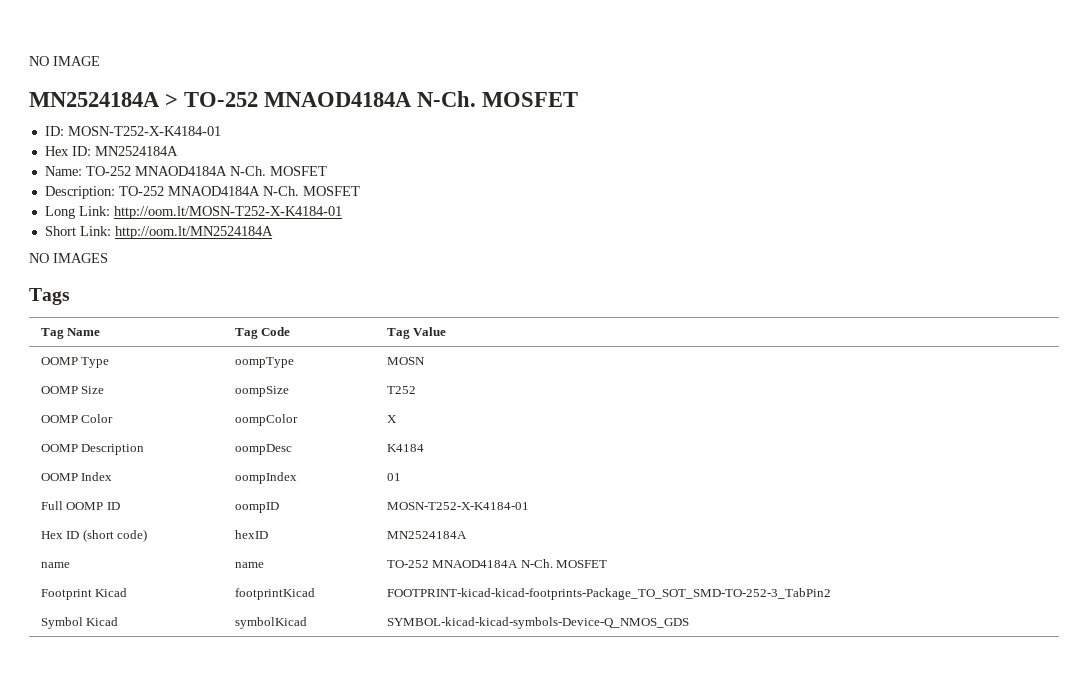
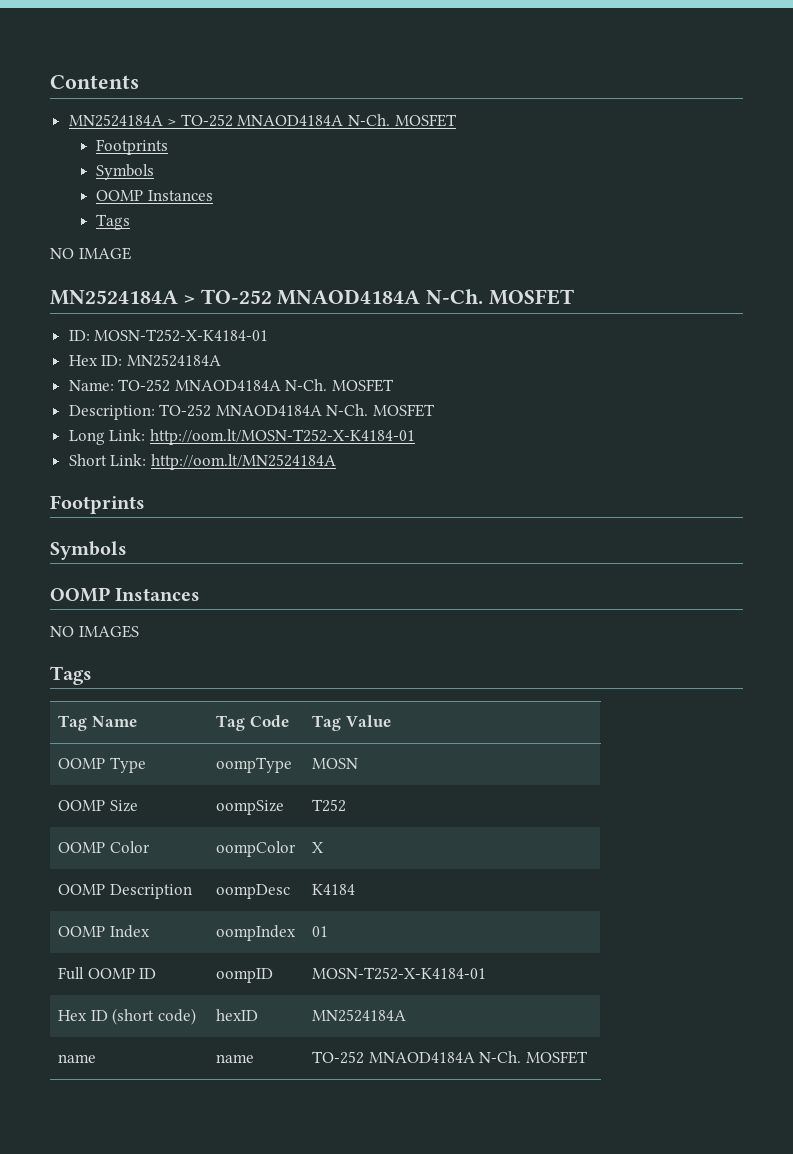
+ Contents
+ MN2524184A > TO-252 MNAOD4184A N-Ch. MOSFET
+ Footprints
+ Symbols
+ OOMP Instances
+ Tags
  Short Link: http://oom.lt/MN2524184A
+ Footprints
+ Symbols
+ OOMP Instances
- Footprint Kicad | footprintKicad | FOOTPRINT-kicad-kicad-footprints-Package_TO_SOT_SMD-TO-252-3_TabPin2
- Symbol Kicad | symbolKicad | SYMBOL-kicad-kicad-symbols-Device-Q_NMOS_GDS

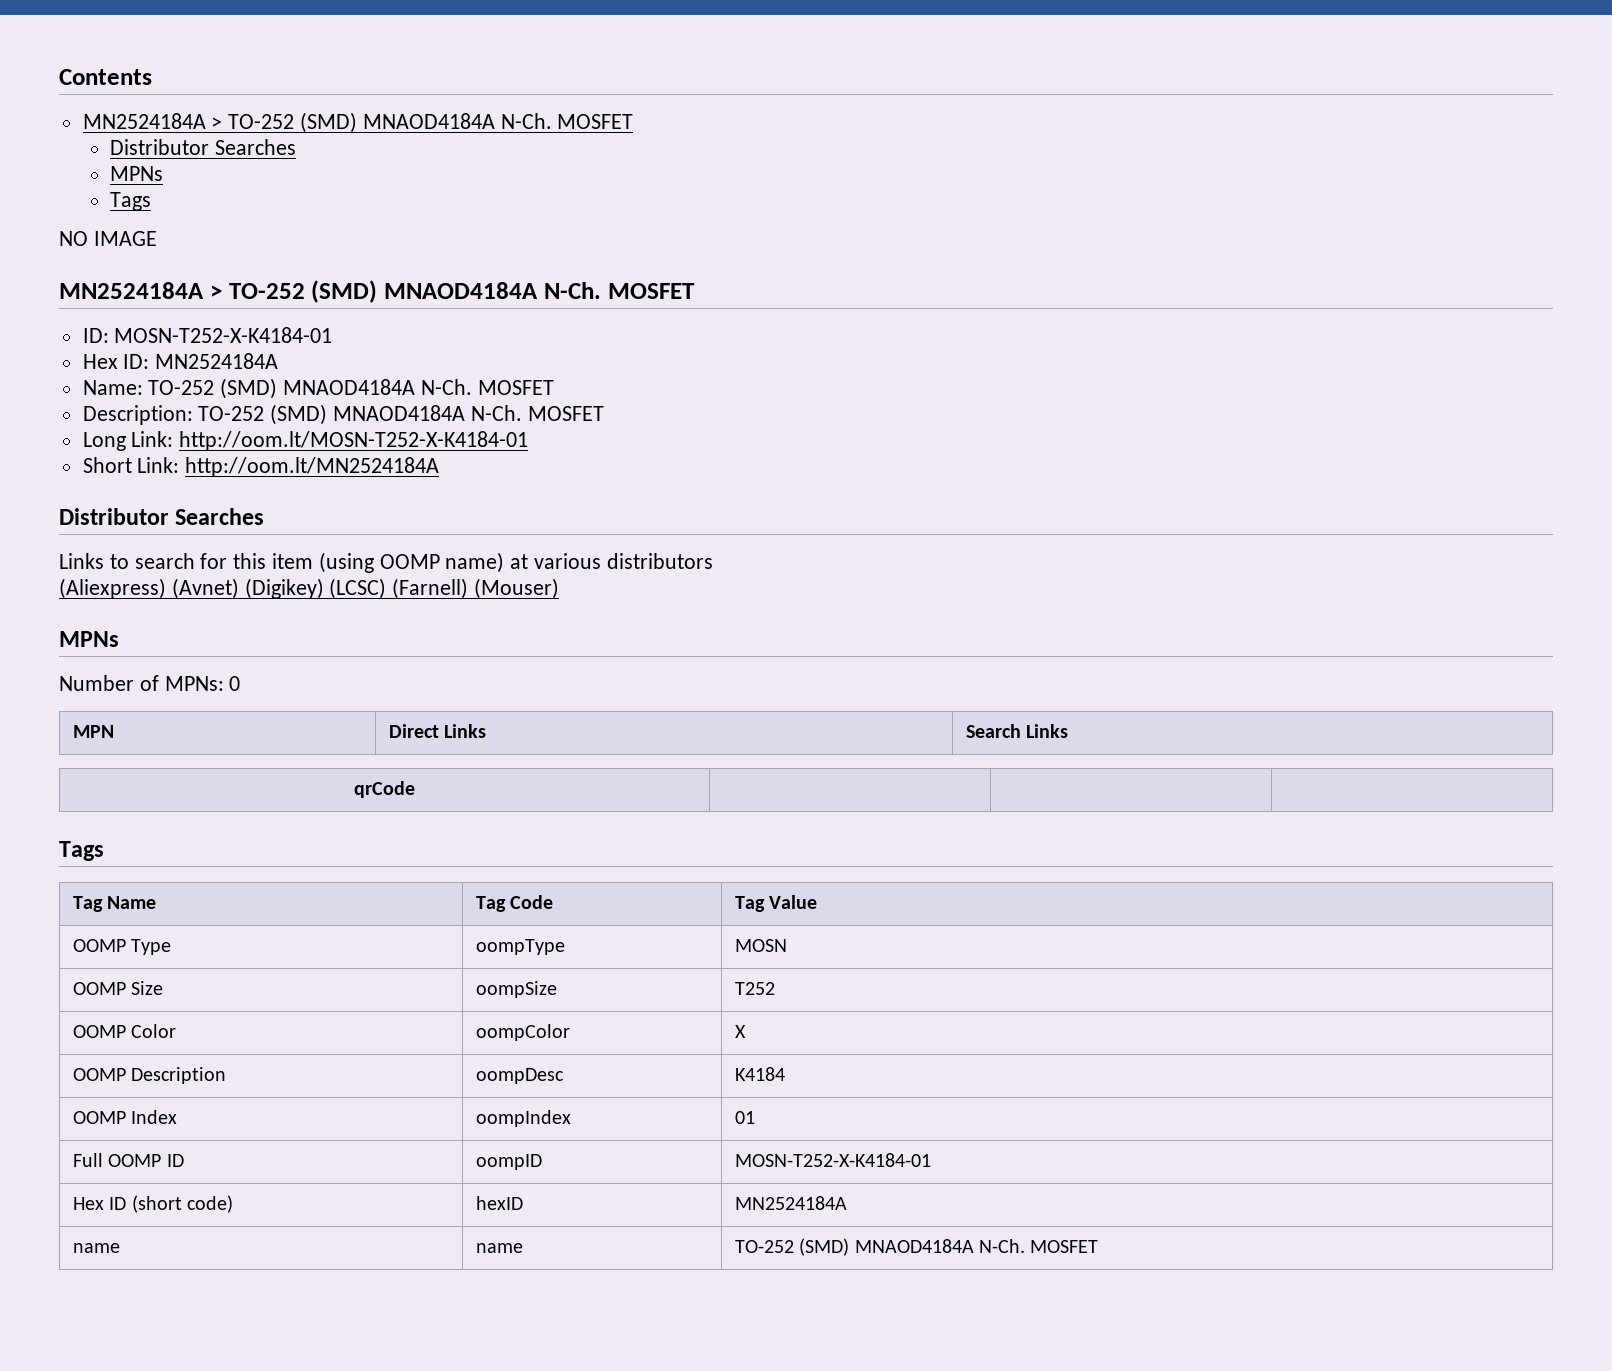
  Contents
- MN2524184A > TO-252 MNAOD4184A N-Ch. MOSFET
- Footprints
- Symbols
- OOMP Instances
+ MN2524184A > TO-252 (SMD) MNAOD4184A N-Ch. MOSFET
+ Distributor Searches
+ MPNs
  NO IMAGE
- MN2524184A > TO-252 MNAOD4184A N-Ch.
+ MN2524184A > TO-252 (SMD) MNAOD4184A N-Ch.
- Name: TO-252 MNAOD4184A N-Ch.
+ Name: TO-252 (SMD) MNAOD4184A N-Ch.
- Description: TO-252 MNAOD4184A N-Ch.
+ Description: TO-252 (SMD) MNAOD4184A N-Ch.
  Short Link: http://oom.lt/MN2524184A
- Footprints
- Symbols
- OOMP Instances
- NO IMAGES
+ Distributor Searches
+ Links to search for this item (using OOMP name) at various distributors
+ (Aliexpress) (Avnet) (Digikey) (LCSC) (Farnell) (Mouser)
+ MPNs
+ Number of MPNs: 0
+ MPN | Direct Links | Search Links
+ qrCode | | |
- name | name | TO-252 MNAOD4184A N-Ch. MOSFET
+ name | name | TO-252 (SMD) MNAOD4184A N-Ch. MOSFET

